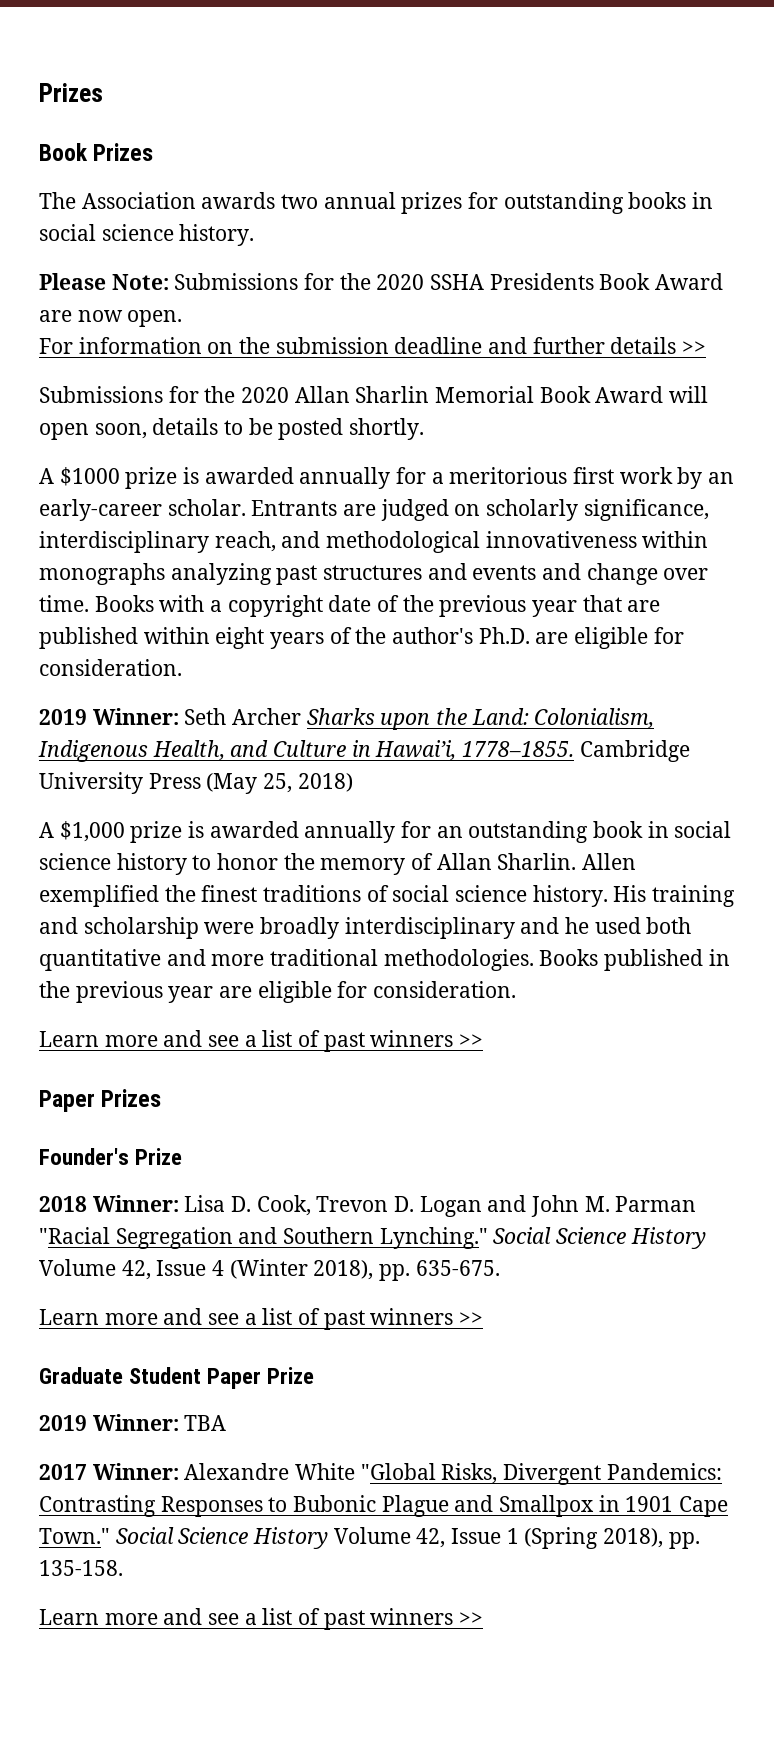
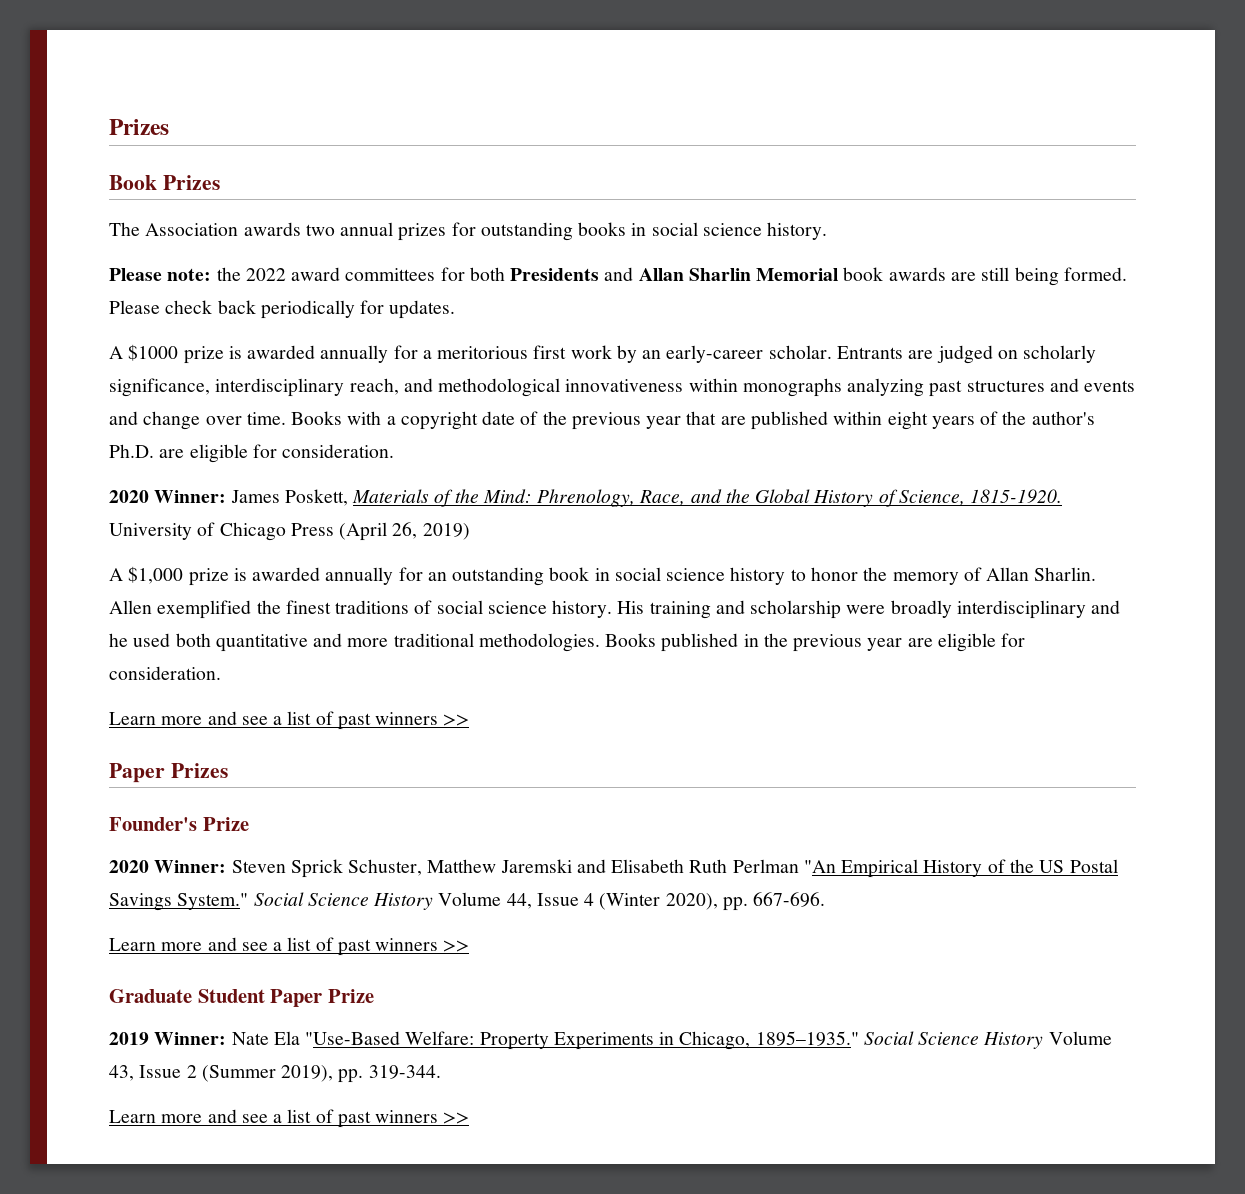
- Please Note: Submissions for the 2020 SSHA Presidents Book Award are now open.
- For information on the submission deadline and further details >>
- Submissions for the 2020 Allan Sharlin Memorial Book Award will open soon, details to be posted shortly.
+ Please note: the 2022 award committees for both Presidents and Allan Sharlin Memorial book awards are still being formed. Please check back periodically for updates.
- 2019 Winner: Seth Archer Sharks upon the Land: Colonialism, Indigenous Health, and Culture in Hawai’i, 1778–1855. Cambridge University Press (May 25, 2018)
+ 2020 Winner: James Poskett, Materials of the Mind: Phrenology, Race, and the Global History of Science, 1815-1920. University of Chicago Press (April 26, 2019)
- 2018 Winner: Lisa D. Cook, Trevon D. Logan and John M. Parman "Racial Segregation and Southern Lynching." Social Science History Volume 42, Issue 4 (Winter 2018), pp. 635-675.
+ 2020 Winner: Steven Sprick Schuster, Matthew Jaremski and Elisabeth Ruth Perlman "An Empirical History of the US Postal Savings System." Social Science History Volume 44, Issue 4 (Winter 2020), pp. 667-696.
- 2019 Winner: TBA
- 2017 Winner: Alexandre White "Global Risks, Divergent Pandemics: Contrasting Responses to Bubonic Plague and Smallpox in 1901 Cape Town." Social Science History Volume 42, Issue 1 (Spring 2018), pp. 135-158.
+ 2019 Winner: Nate Ela "Use-Based Welfare: Property Experiments in Chicago, 1895–1935." Social Science History Volume 43, Issue 2 (Summer 2019), pp. 319-344.

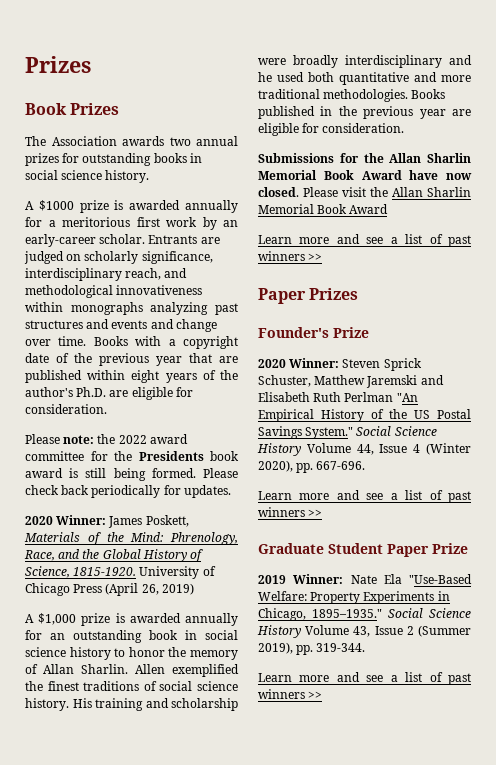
- Please note: the 2022 award committees for both Presidents and Allan Sharlin Memorial book awards are still being formed. Please check back periodically for updates.
+ Please note: the 2022 award committee for the Presidents book award is still being formed. Please check back periodically for updates.
+ Submissions for the Allan Sharlin Memorial Book Award have now closed. Please visit the Allan Sharlin Memorial Book Award

